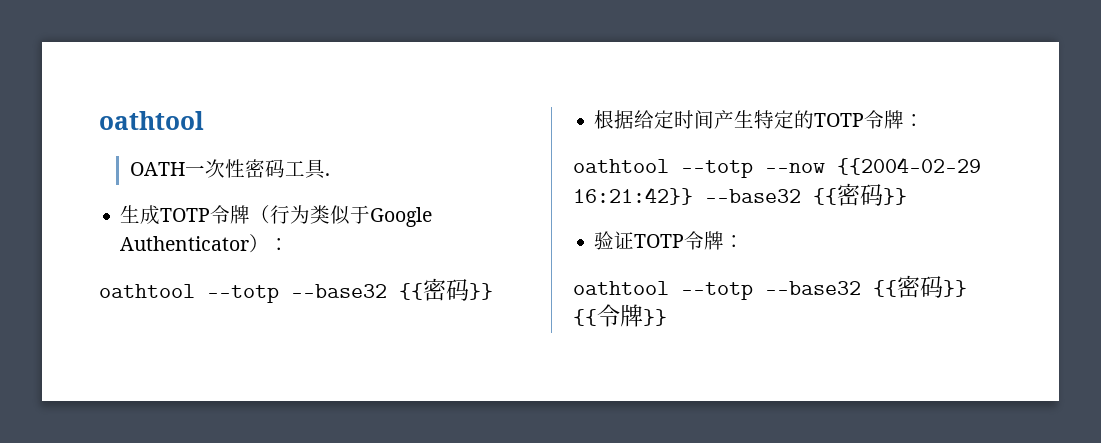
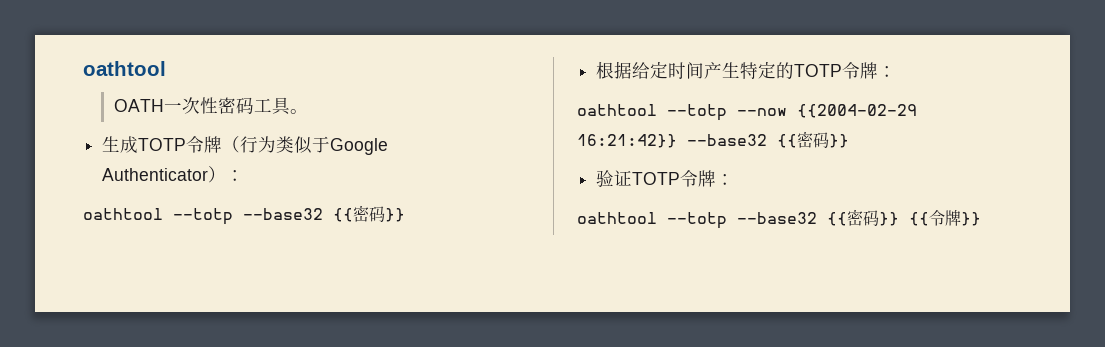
- OATH一次性密码工具.
+ OATH一次性密码工具。

